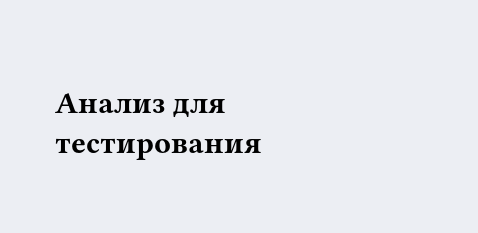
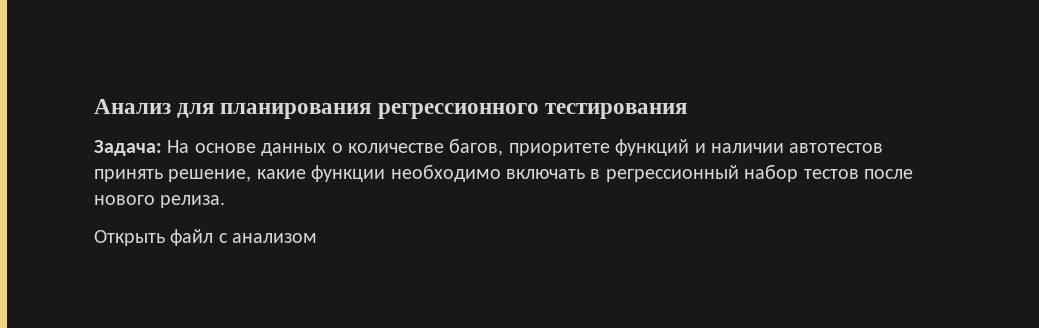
- Анализ для тестирования
+ Анализ для планирования регрессионного тестирования
+ Задача: На основе данных о количестве багов, приоритете функций и наличии автотестов принять решение, какие функции необходимо включать в регрессионный набор тестов после нового релиза.
+ Открыть файл с анализом

